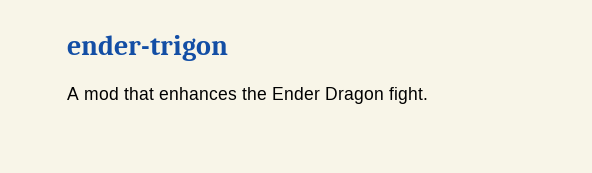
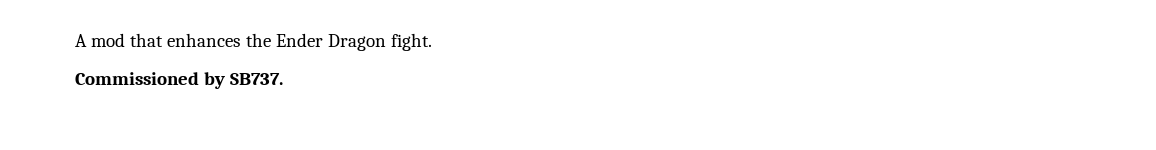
- ender-trigon
+ Commissioned by SB737.

